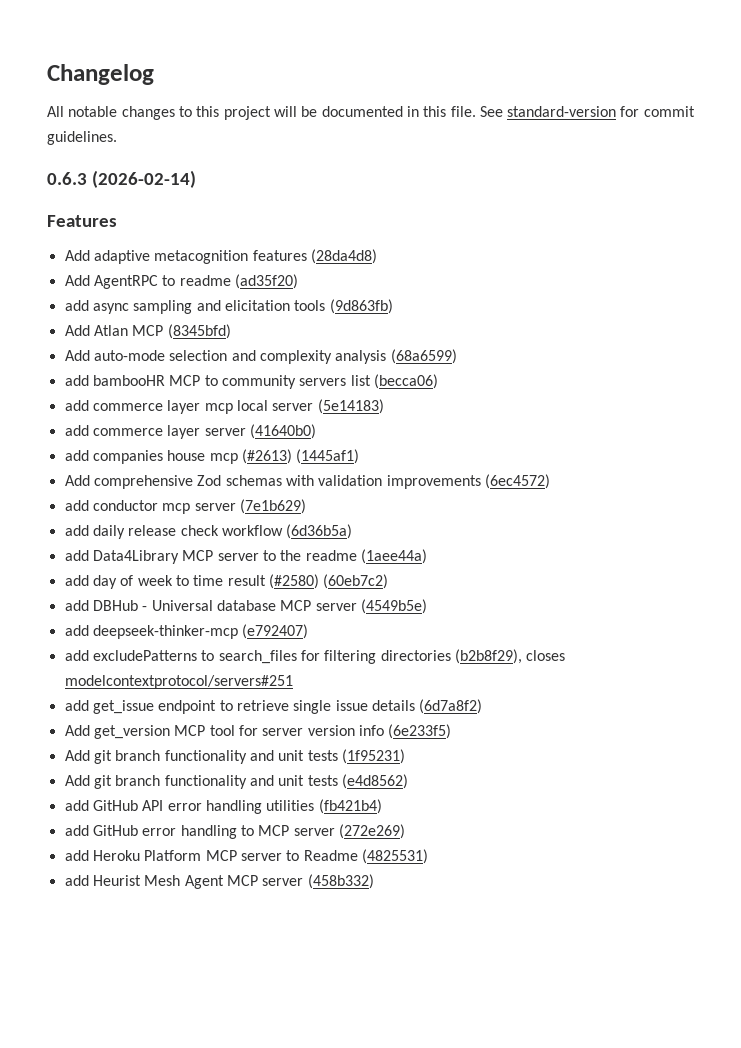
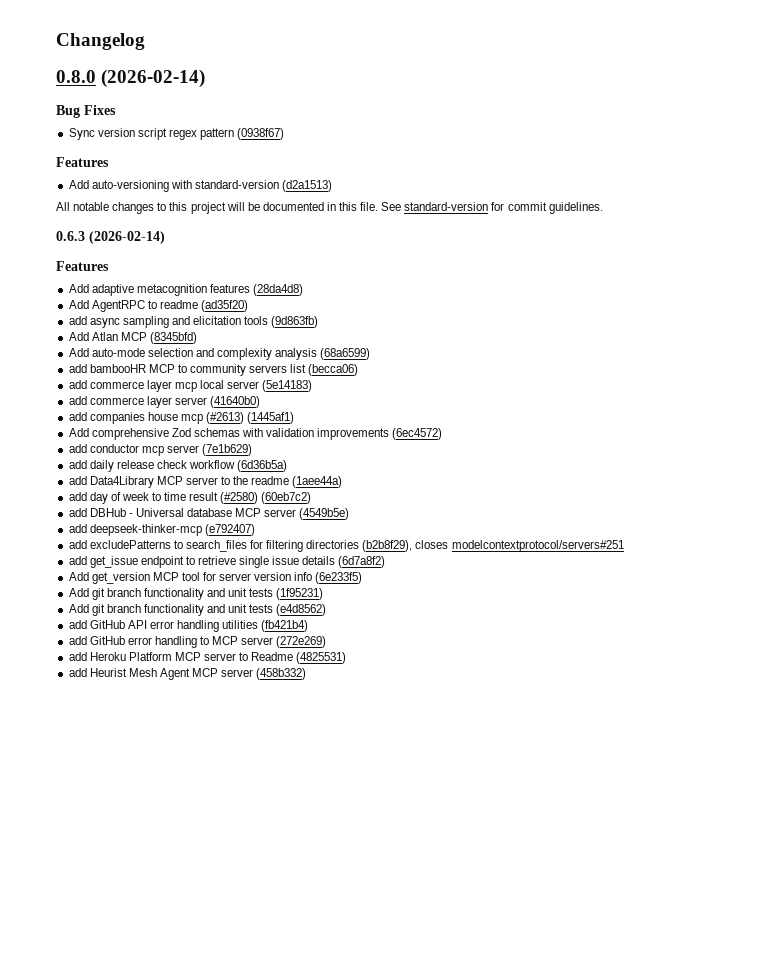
+ 0.8.0 (2026-02-14)
+ Bug Fixes
+ Sync version script regex pattern (0938f67)
+ Features
+ Add auto-versioning with standard-version (d2a1513)

